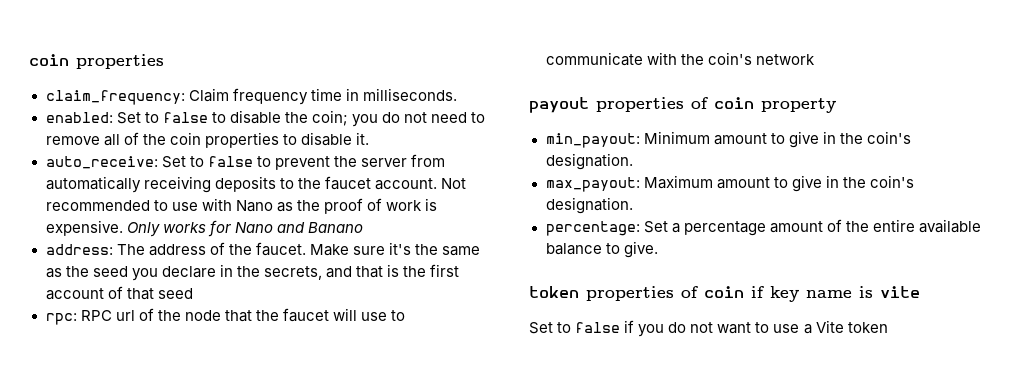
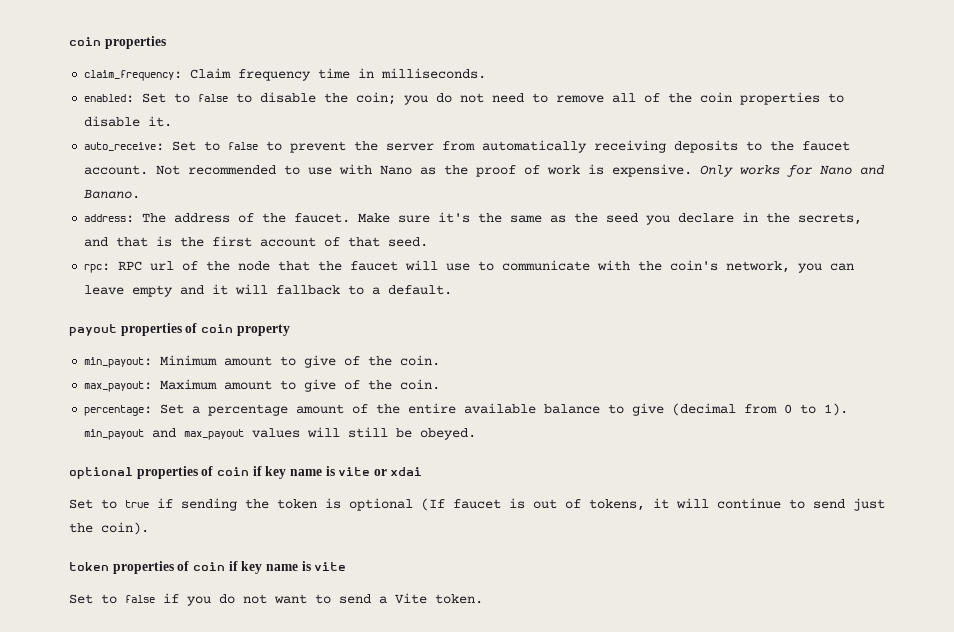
- Only works for Nano and Banano
+ Only works for Nano and Banano.
- Make sure it's the same as the seed you declare in the secrets, and that is the first account of that seed
+ Make sure it's the same as the seed you declare in the secrets, and that is the first account of that seed.
- rpc: RPC url of the node that the faucet will use to communicate with the coin's network
+ rpc: RPC url of the node that the faucet will use to communicate with the coin's network, you can leave empty and it will fallback to a default.
- min_payout: Minimum amount to give in the coin's designation.
+ min_payout: Minimum amount to give of the coin.
- max_payout: Maximum amount to give in the coin's designation.
+ max_payout: Maximum amount to give of the coin.
- percentage: Set a percentage amount of the entire available balance to give.
+ percentage: Set a percentage amount of the entire available balance to give (decimal from 0 to 1). min_payout and max_payout values will still be obeyed.
+ optional properties of coin if key name is vite or xdai
+ Set to true if sending the token is optional (If faucet is out of tokens, it will continue to send just the coin).
- Set to false if you do not want to use a Vite token
+ Set to false if you do not want to send a Vite token.

